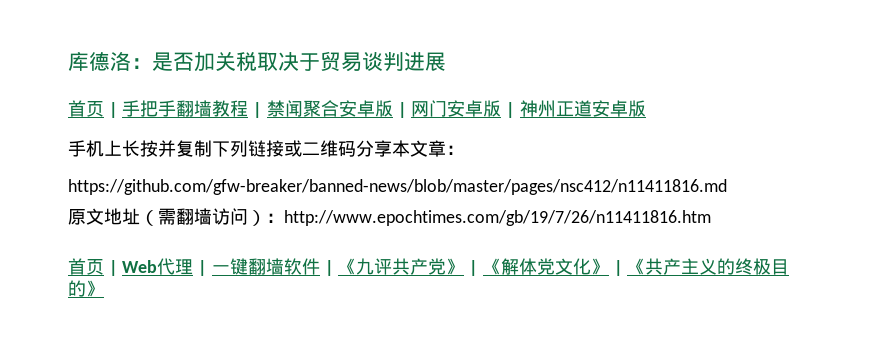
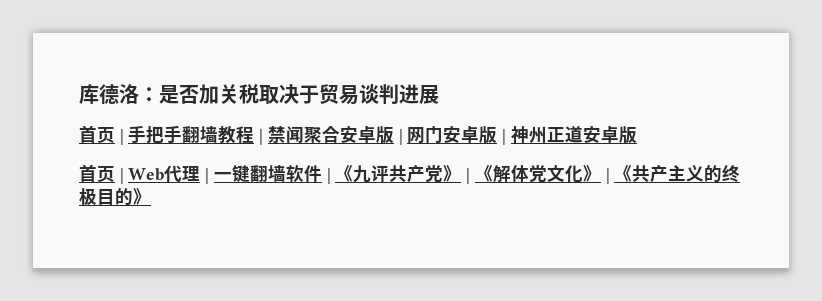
- 手机上长按并复制下列链接或二维码分享本文章：
- https://github.com/gfw-breaker/banned-news/blob/master/pages/nsc412/n11411816.md
- 原文地址（需翻墙访问）：http://www.epochtimes.com/gb/19/7/26/n11411816.htm

